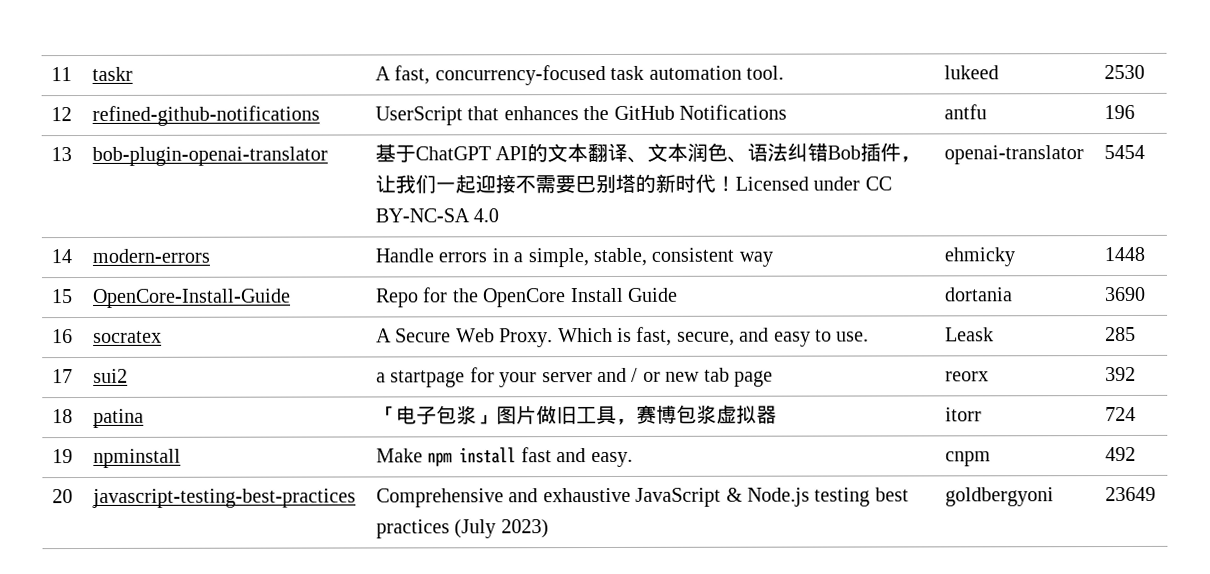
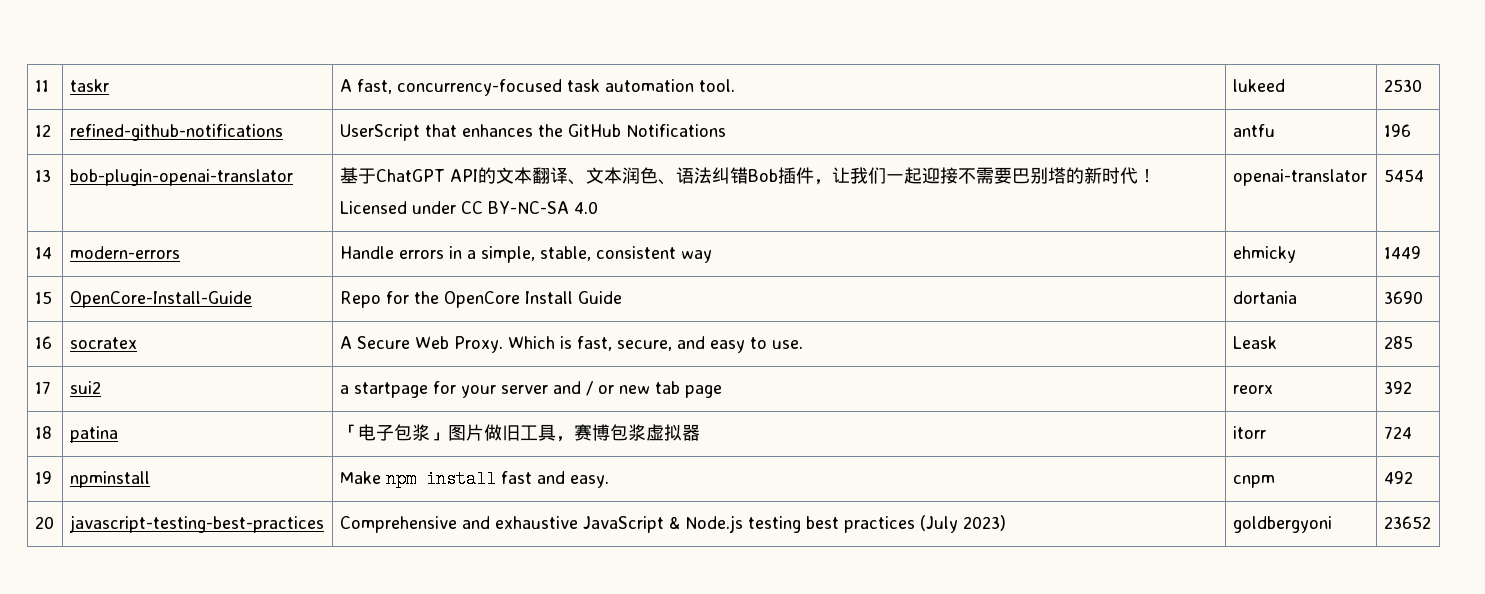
- 14 | modern-errors | Handle errors in a simple, stable, consistent way | ehmicky | 1448
+ 14 | modern-errors | Handle errors in a simple, stable, consistent way | ehmicky | 1449
- 20 | javascript-testing-best-practices | Comprehensive and exhaustive JavaScript & Node.js testing best practices (July 2023) | goldbergyoni | 23649
+ 20 | javascript-testing-best-practices | Comprehensive and exhaustive JavaScript & Node.js testing best practices (July 2023) | goldbergyoni | 23652

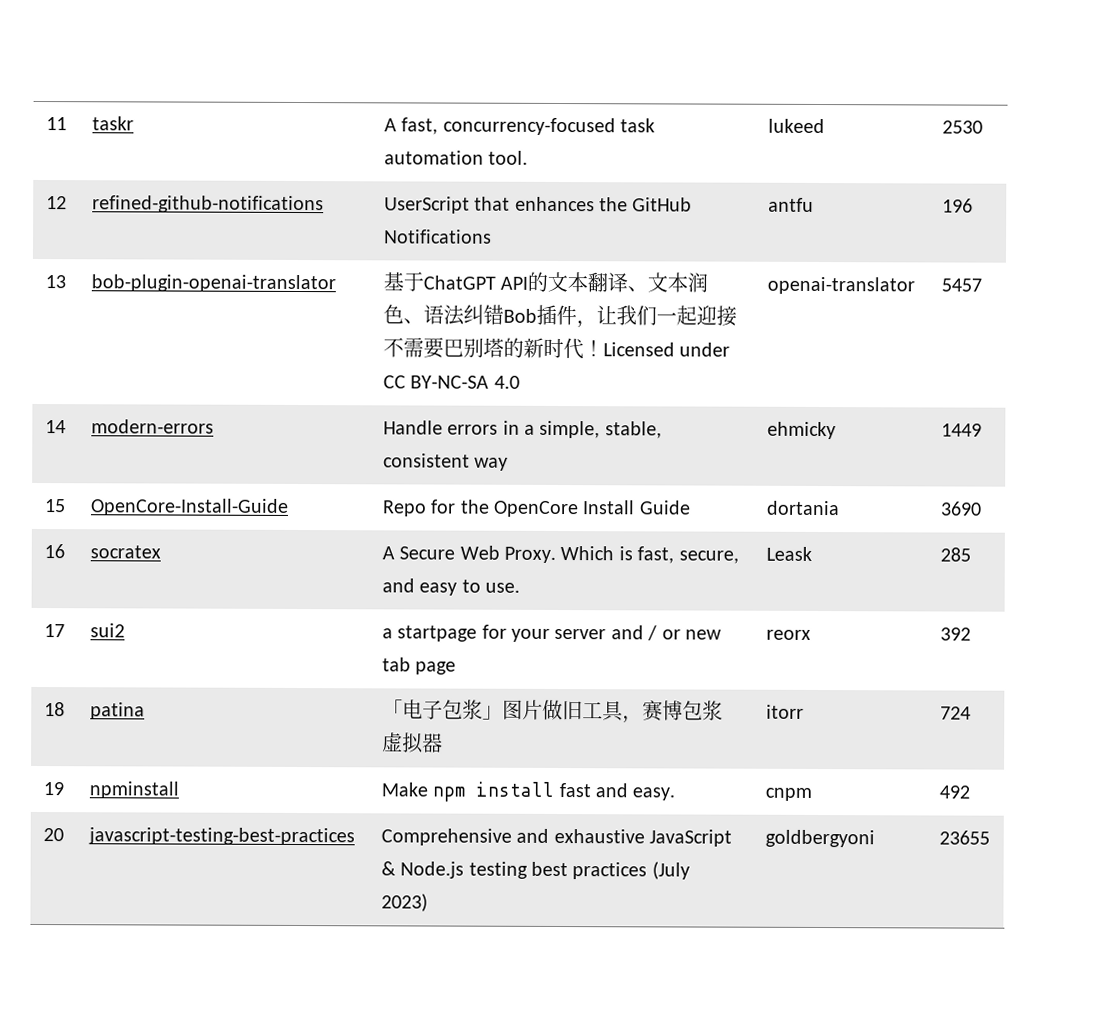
- 13 | bob-plugin-openai-translator | 基于ChatGPT API的文本翻译、文本润色、语法纠错Bob插件，让我们一起迎接不需要巴别塔的新时代！Licensed under CC BY-NC-SA 4.0 | openai-translator | 5454
+ 13 | bob-plugin-openai-translator | 基于ChatGPT API的文本翻译、文本润色、语法纠错Bob插件，让我们一起迎接不需要巴别塔的新时代！Licensed under CC BY-NC-SA 4.0 | openai-translator | 5457
- 20 | javascript-testing-best-practices | Comprehensive and exhaustive JavaScript & Node.js testing best practices (July 2023) | goldbergyoni | 23652
+ 20 | javascript-testing-best-practices | Comprehensive and exhaustive JavaScript & Node.js testing best practices (July 2023) | goldbergyoni | 23655

